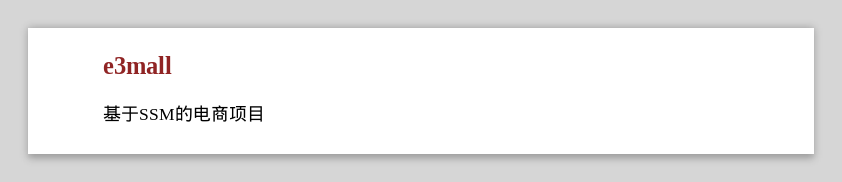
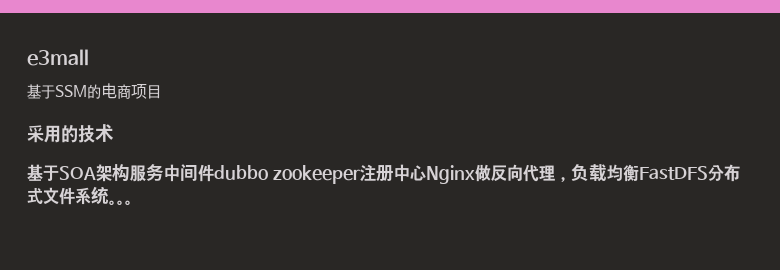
+ 采用的技术
+ 基于SOA架构服务中间件dubbo zookeeper注册中心Nginx做反向代理，负载均衡FastDFS分布式文件系统。。。

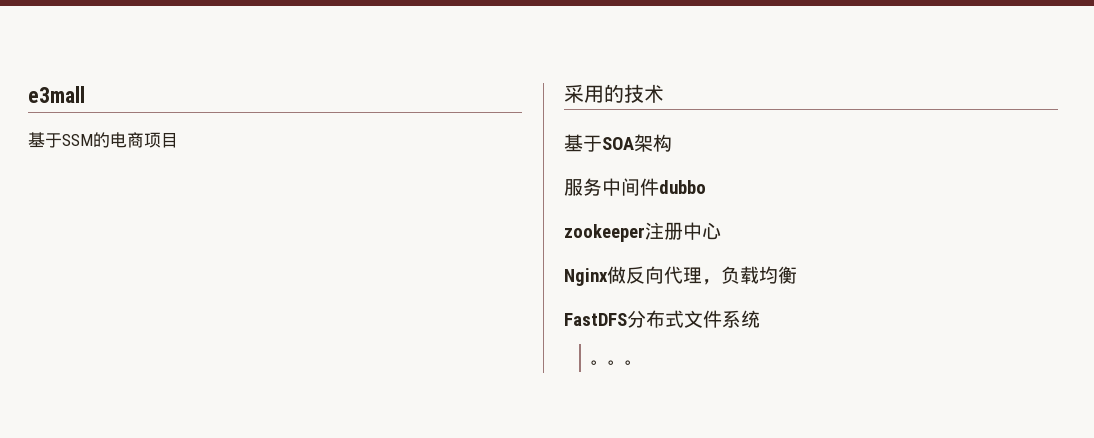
- 基于SOA架构服务中间件dubbo zookeeper注册中心Nginx做反向代理，负载均衡FastDFS分布式文件系统。
+ 基于SOA架构
+ 服务中间件dubbo
+ zookeeper注册中心
+ Nginx做反向代理，负载均衡
+ FastDFS分布式文件系统
+ 。

